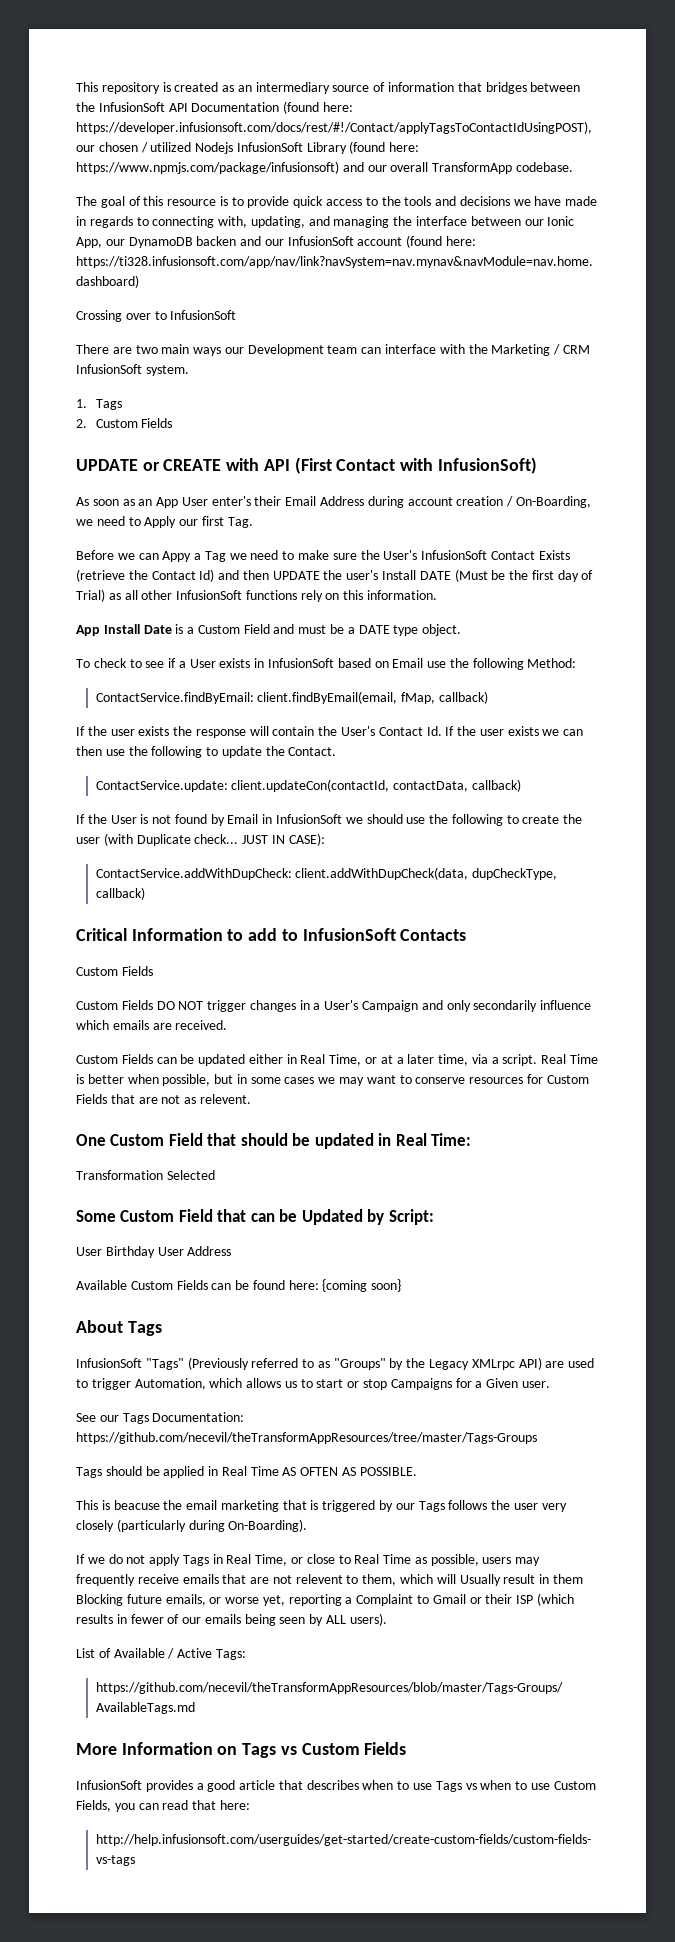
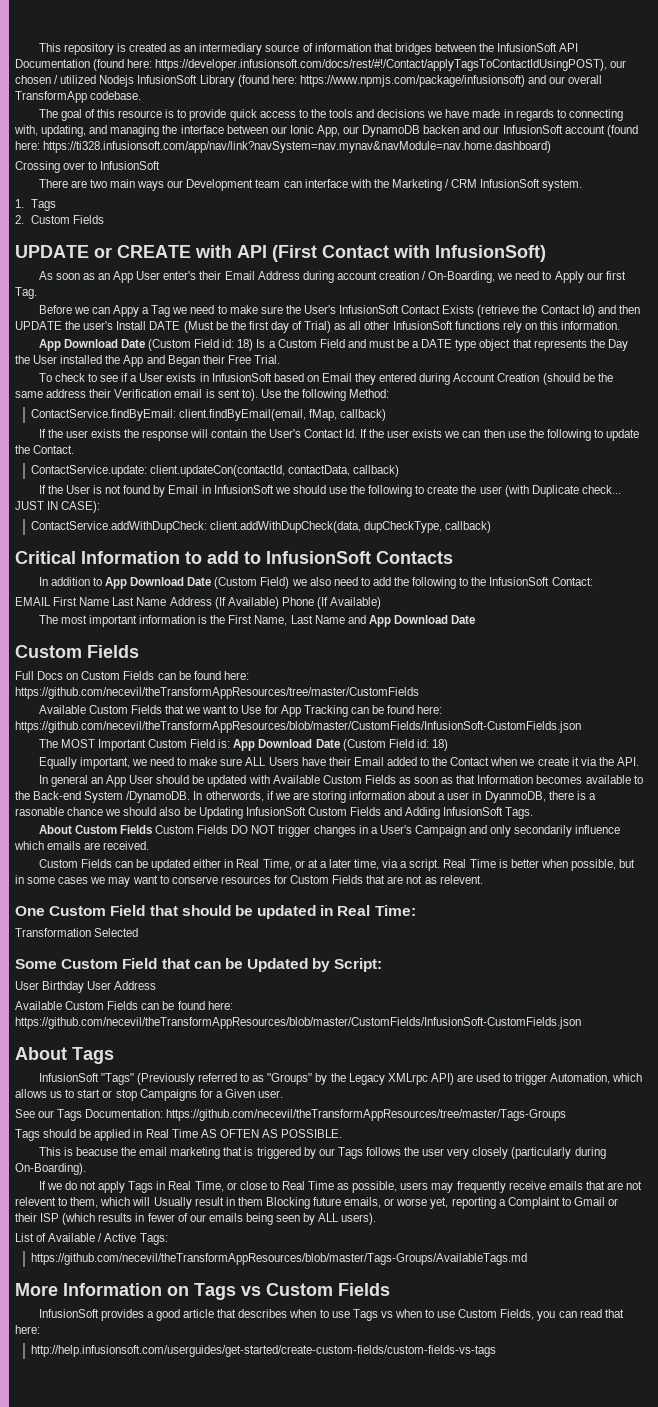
- App Install Date is a Custom Field and must be a DATE type object.
+ App Download Date (Custom Field id: 18) Is a Custom Field and must be a DATE type object that represents the Day the User installed the App and Began their Free Trial.
- To check to see if a User exists in InfusionSoft based on Email use the following Method:
+ To check to see if a User exists in InfusionSoft based on Email they entered during Account Creation (should be the same address their Verification email is sent to). Use the following Method:
  Critical Information to add to InfusionSoft Contacts
+ In addition to App Download Date (Custom Field) we also need to add the following to the InfusionSoft Contact:
+ EMAIL First Name Last Name Address (If Available) Phone (If Available)
+ The most important information is the First Name, Last Name and App Download Date
  Custom Fields
- Custom Fields DO NOT trigger changes in a User's Campaign and only secondarily influence which emails are received.
+ Full Docs on Custom Fields can be found here: https://github.com/necevil/theTransformAppResources/tree/master/CustomFields
+ Available Custom Fields that we want to Use for App Tracking can be found here: https://github.com/necevil/theTransformAppResources/blob/master/CustomFields/InfusionSoft-CustomFields.json
+ The MOST Important Custom Field is: App Download Date (Custom Field id: 18)
+ Equally important, we need to make sure ALL Users have their Email added to the Contact when we create it via the API.
+ In general an App User should be updated with Available Custom Fields as soon as that Information becomes available to the Back-end System /DynamoDB. In otherwords, if we are storing information about a user in DyanmoDB, there is a rasonable chance we should also be Updating InfusionSoft Custom Fields and Adding InfusionSoft Tags.
+ About Custom Fields Custom Fields DO NOT trigger changes in a User's Campaign and only secondarily influence which emails are received.
- Available Custom Fields can be found here: {coming soon}
+ Available Custom Fields can be found here: https://github.com/necevil/theTransformAppResources/blob/master/CustomFields/InfusionSoft-CustomFields.json

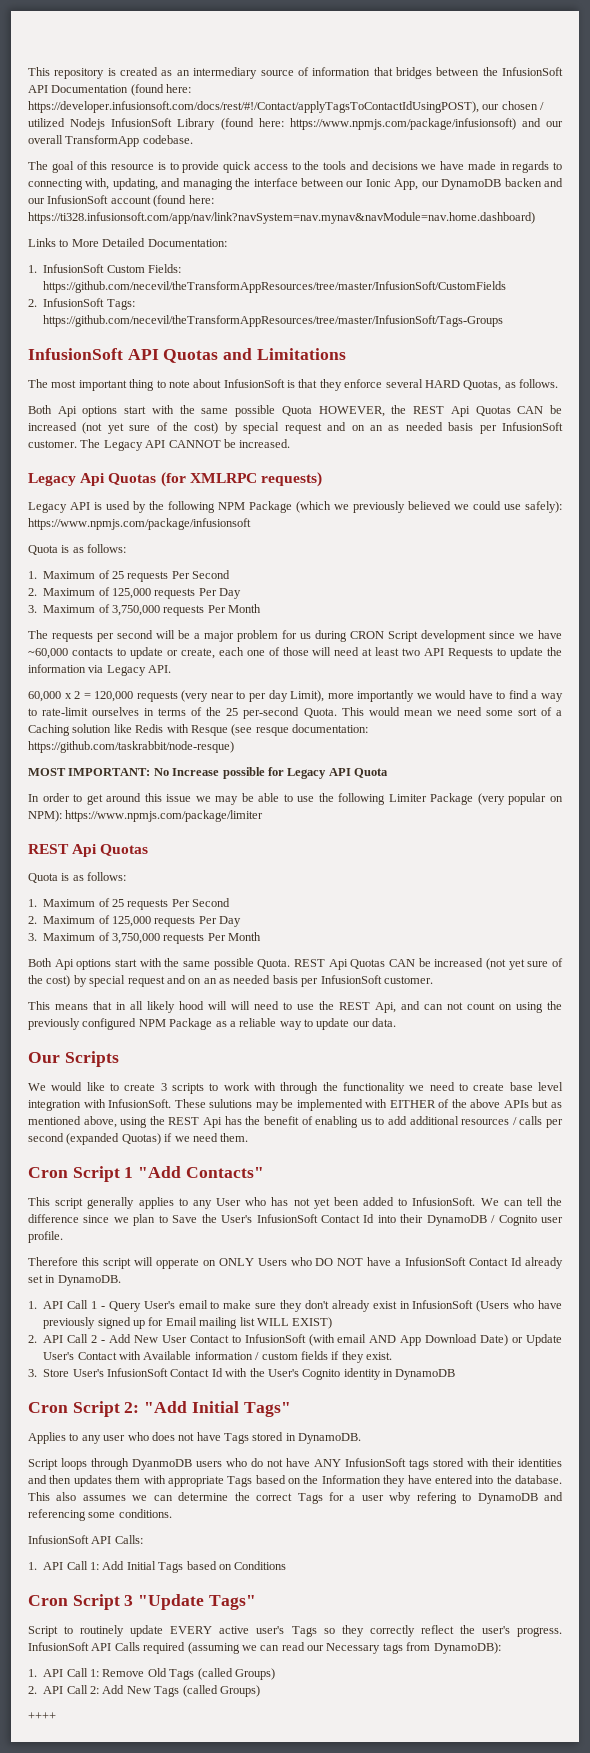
- Crossing over to InfusionSoft
- There are two main ways our Development team can interface with the Marketing / CRM InfusionSoft system.
- 1. Tags
- 2. Custom Fields
- UPDATE or CREATE with API (First Contact with InfusionSoft)
- As soon as an App User enter's their Email Address during account creation / On-Boarding, we need to Apply our first Tag.
- Before we can Appy a Tag we need to make sure the User's InfusionSoft Contact Exists (retrieve the Contact Id) and then UPDATE the user's Install DATE (Must be the first day of Trial) as all other InfusionSoft functions rely on this information.
- App Download Date (Custom Field id: 18) Is a Custom Field and must be a DATE type object that represents the Day the User installed the App and Began their Free Trial.
- To check to see if a User exists in InfusionSoft based on Email they entered during Account Creation (should be the same address their Verification email is sent to). Use the following Method:
- ContactService.findByEmail: client.findByEmail(email, fMap, callback)
- If the user exists the response will contain the User's Contact Id. If the user exists we can then use the following to update the Contact.
- ContactService.update: client.updateCon(contactId, contactData, callback)
- If the User is not found by Email in InfusionSoft we should use the following to create the user (with Duplicate check... JUST IN CASE):
- ContactService.addWithDupCheck: client.addWithDupCheck(data, dupCheckType, callback)
- Critical Information to add to InfusionSoft Contacts
- In addition to App Download Date (Custom Field) we also need to add the following to the InfusionSoft Contact:
- EMAIL First Name Last Name Address (If Available) Phone (If Available)
- The most important information is the First Name, Last Name and App Download Date
- Custom Fields
- Full Docs on Custom Fields can be found here: https://github.com/necevil/theTransformAppResources/tree/master/CustomFields
- Available Custom Fields that we want to Use for App Tracking can be found here: https://github.com/necevil/theTransformAppResources/blob/master/CustomFields/InfusionSoft-CustomFields.json
- The MOST Important Custom Field is: App Download Date (Custom Field id: 18)
- Equally important, we need to make sure ALL Users have their Email added to the Contact when we create it via the API.
- In general an App User should be updated with Available Custom Fields as soon as that Information becomes available to the Back-end System /DynamoDB. In otherwords, if we are storing information about a user in DyanmoDB, there is a rasonable chance we should also be Updating InfusionSoft Custom Fields and Adding InfusionSoft Tags.
- About Custom Fields Custom Fields DO NOT trigger changes in a User's Campaign and only secondarily influence which emails are received.
- Custom Fields can be updated either in Real Time, or at a later time, via a script. Real Time is better when possible, but in some cases we may want to conserve resources for Custom Fields that are not as relevent.
- One Custom Field that should be updated in Real Time:
- Transformation Selected
- Some Custom Field that can be Updated by Script:
- User Birthday User Address
- Available Custom Fields can be found here: https://github.com/necevil/theTransformAppResources/blob/master/CustomFields/InfusionSoft-CustomFields.json
- About Tags
- InfusionSoft "Tags" (Previously referred to as "Groups" by the Legacy XMLrpc API) are used to trigger Automation, which allows us to start or stop Campaigns for a Given user.
- See our Tags Documentation: https://github.com/necevil/theTransformAppResources/tree/master/Tags-Groups
- Tags should be applied in Real Time AS OFTEN AS POSSIBLE.
- This is beacuse the email marketing that is triggered by our Tags follows the user very closely (particularly during On-Boarding).
- If we do not apply Tags in Real Time, or close to Real Time as possible, users may frequently receive emails that are not relevent to them, which will Usually result in them Blocking future emails, or worse yet, reporting a Complaint to Gmail or their ISP (which results in fewer of our emails being seen by ALL users).
- List of Available / Active Tags:
- https://github.com/necevil/theTransformAppResources/blob/master/Tags-Groups/AvailableTags.md
- More Information on Tags vs Custom Fields
- InfusionSoft provides a good article that describes when to use Tags vs when to use Custom Fields, you can read that here:
- http://help.infusionsoft.com/userguides/get-started/create-custom-fields/custom-fields-vs-tags
+ Links to More Detailed Documentation:
+ 1. InfusionSoft Custom Fields: https://github.com/necevil/theTransformAppResources/tree/master/InfusionSoft/CustomFields
+ 2. InfusionSoft Tags: https://github.com/necevil/theTransformAppResources/tree/master/InfusionSoft/Tags-Groups
+ InfusionSoft API Quotas and Limitations
+ The most important thing to note about InfusionSoft is that they enforce several HARD Quotas, as follows.
+ Both Api options start with the same possible Quota HOWEVER, the REST Api Quotas CAN be increased (not yet sure of the cost) by special request and on an as needed basis per InfusionSoft customer. The Legacy API CANNOT be increased.
+ Legacy Api Quotas (for XMLRPC requests)
+ Legacy API is used by the following NPM Package (which we previously believed we could use safely): https://www.npmjs.com/package/infusionsoft
+ Quota is as follows:
+ 1. Maximum of 25 requests Per Second
+ 2. Maximum of 125,000 requests Per Day
+ 3. Maximum of 3,750,000 requests Per Month
+ The requests per second will be a major problem for us during CRON Script development since we have ~60,000 contacts to update or create, each one of those will need at least two API Requests to update the information via Legacy API.
+ 60,000 x 2 = 120,000 requests (very near to per day Limit), more importantly we would have to find a way to rate-limit ourselves in terms of the 25 per-second Quota. This would mean we need some sort of a Caching solution like Redis with Resque (see resque documentation: https://github.com/taskrabbit/node-resque)
+ MOST IMPORTANT: No Increase possible for Legacy API Quota
+ In order to get around this issue we may be able to use the following Limiter Package (very popular on NPM): https://www.npmjs.com/package/limiter
+ REST Api Quotas
+ Quota is as follows:
+ 1. Maximum of 25 requests Per Second
+ 2. Maximum of 125,000 requests Per Day
+ 3. Maximum of 3,750,000 requests Per Month
+ Both Api options start with the same possible Quota. REST Api Quotas CAN be increased (not yet sure of the cost) by special request and on an as needed basis per InfusionSoft customer.
+ This means that in all likely hood will will need to use the REST Api, and can not count on using the previously configured NPM Package as a reliable way to update our data.
+ Our Scripts
+ We would like to create 3 scripts to work with through the functionality we need to create base level integration with InfusionSoft. These sulutions may be implemented with EITHER of the above APIs but as mentioned above, using the REST Api has the benefit of enabling us to add additional resources / calls per second (expanded Quotas) if we need them.
+ Cron Script 1 "Add Contacts"
+ This script generally applies to any User who has not yet been added to InfusionSoft. We can tell the difference since we plan to Save the User's InfusionSoft Contact Id into their DynamoDB / Cognito user profile.
+ Therefore this script will opperate on ONLY Users who DO NOT have a InfusionSoft Contact Id already set in DynamoDB.
+ 1. API Call 1 - Query User's email to make sure they don't already exist in InfusionSoft (Users who have previously signed up for Email mailing list WILL EXIST)
+ 2. API Call 2 - Add New User Contact to InfusionSoft (with email AND App Download Date) or Update User's Contact with Available information / custom fields if they exist.
+ 3. Store User's InfusionSoft Contact Id with the User's Cognito identity in DynamoDB
+ Cron Script 2: "Add Initial Tags"
+ Applies to any user who does not have Tags stored in DynamoDB.
+ Script loops through DyanmoDB users who do not have ANY InfusionSoft tags stored with their identities and then updates them with appropriate Tags based on the Information they have entered into the database. This also assumes we can determine the correct Tags for a user wby refering to DynamoDB and referencing some conditions.
+ InfusionSoft API Calls:
+ 1. API Call 1: Add Initial Tags based on Conditions
+ Cron Script 3 "Update Tags"
+ Script to routinely update EVERY active user's Tags so they correctly reflect the user's progress. InfusionSoft API Calls required (assuming we can read our Necessary tags from DynamoDB):
+ 1. API Call 1: Remove Old Tags (called Groups)
+ 2. API Call 2: Add New Tags (called Groups)
+ ++++

